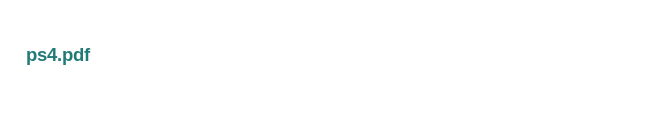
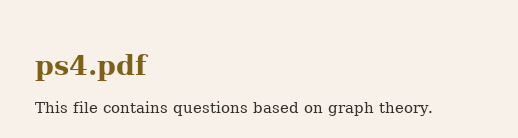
+ This file contains questions based on graph theory.

